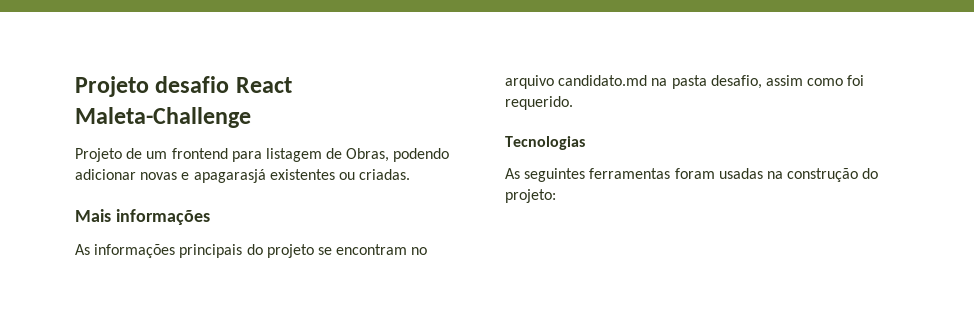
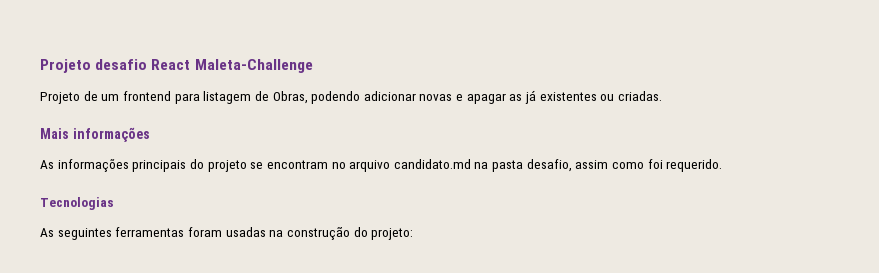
- Projeto de um frontend para listagem de Obras, podendo adicionar novas e apagarasjá existentes ou criadas.
+ Projeto de um frontend para listagem de Obras, podendo adicionar novas e apagar as já existentes ou criadas.

